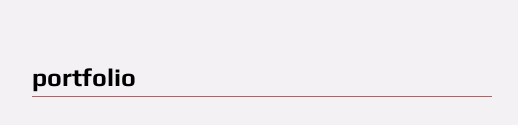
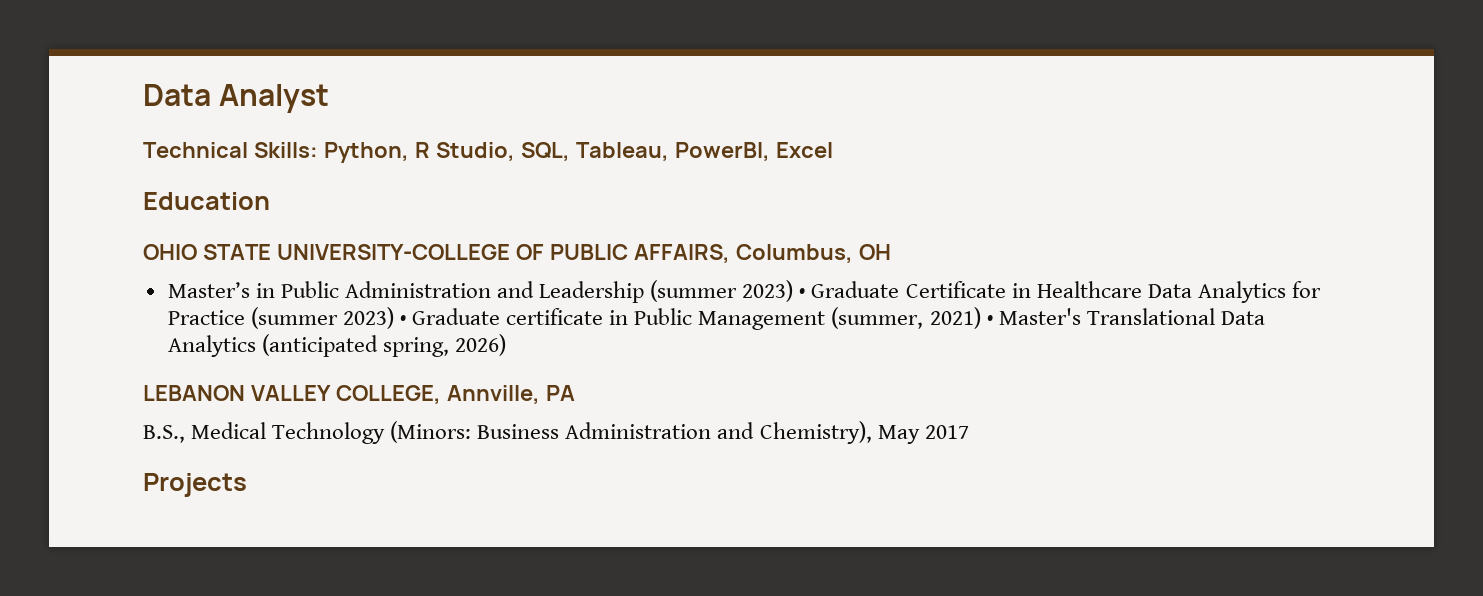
- portfolio
+ Data Analyst
+ Technical Skills: Python, R Studio, SQL, Tableau, PowerBI, Excel
+ Education
+ OHIO STATE UNIVERSITY-COLLEGE OF PUBLIC AFFAIRS, Columbus, OH
+ Master’s in Public Administration and Leadership (summer 2023) • Graduate Certificate in Healthcare Data Analytics for Practice (summer 2023) • Graduate certificate in Public Management (summer, 2021) • Master's Translational Data Analytics (anticipated spring, 2026)
+ LEBANON VALLEY COLLEGE, Annville, PA
+ B.S., Medical Technology (Minors: Business Administration and Chemistry), May 2017
+ Projects

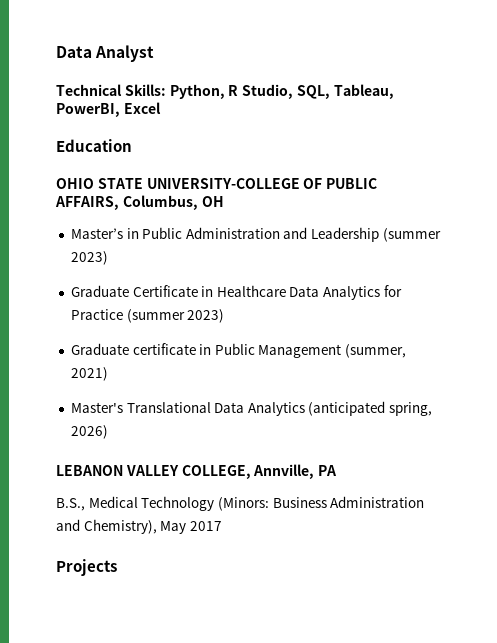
- Master’s in Public Administration and Leadership (summer 2023) • Graduate Certificate in Healthcare Data Analytics for Practice (summer 2023) • Graduate certificate in Public Management (summer, 2021) • Master's Translational Data Analytics (anticipated spring, 2026)
+ Master’s in Public Administration and Leadership (summer 2023)
+ Graduate Certificate in Healthcare Data Analytics for Practice (summer 2023)
+ Graduate certificate in Public Management (summer, 2021)
+ Master's Translational Data Analytics (anticipated spring, 2026)

